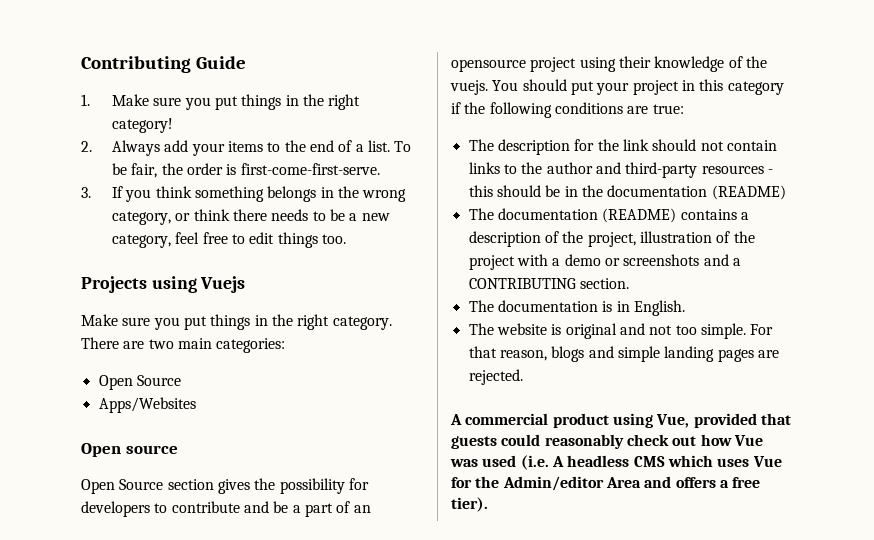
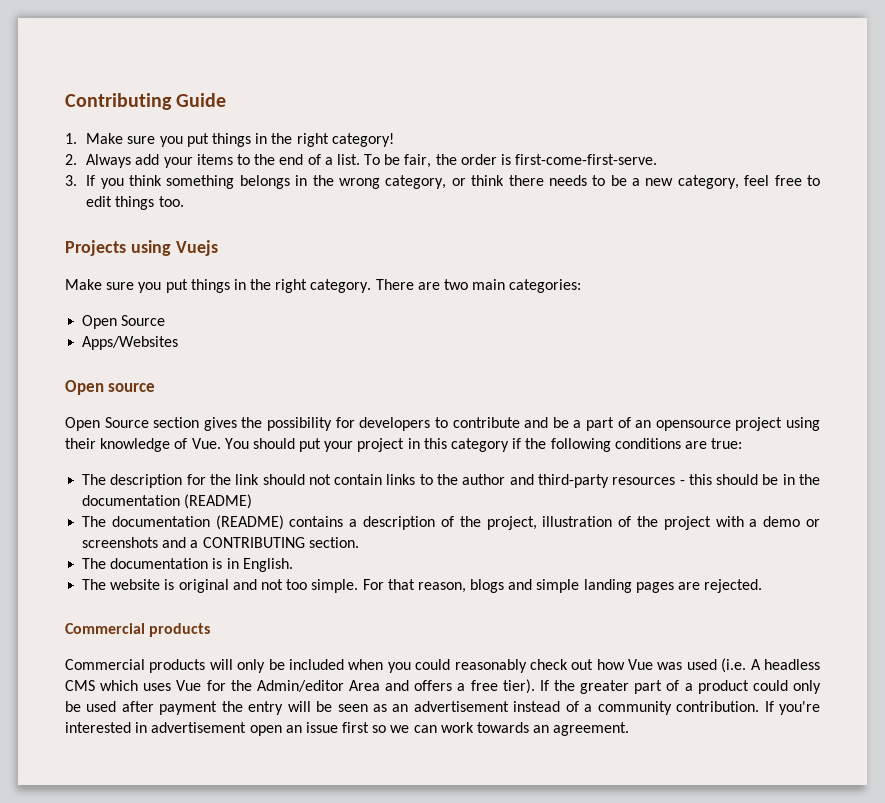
- Open Source section gives the possibility for developers to contribute and be a part of an opensource project using their knowledge of the vuejs. You should put your project in this category if the following conditions are true:
+ Open Source section gives the possibility for developers to contribute and be a part of an opensource project using their knowledge of Vue. You should put your project in this category if the following conditions are true:
  For that reason, blogs and simple landing pages are rejected.
- A commercial product using Vue, provided that guests could reasonably check out how Vue was used (i.e. A headless CMS which uses Vue for the Admin/editor Area and offers a free tier).
+ Commercial products
+ Commercial products will only be included when you could reasonably check out how Vue was used (i.e. A headless CMS which uses Vue for the Admin/editor Area and offers a free tier).
+ If the greater part of a product could only be used after payment the entry will be seen as an advertisement instead of a community contribution. If you're interested in advertisement open an issue first so we can work towards an agreement.

